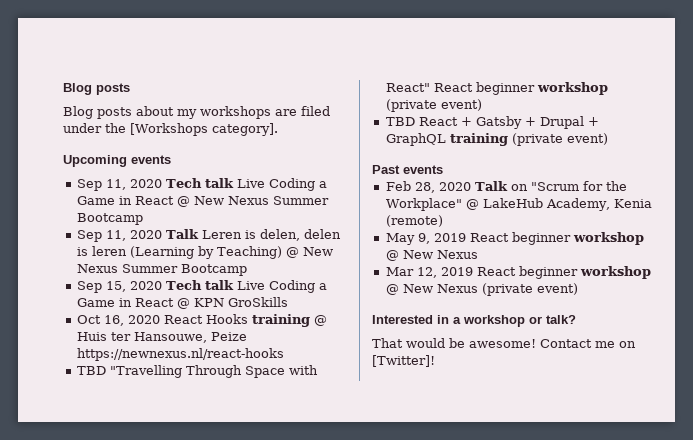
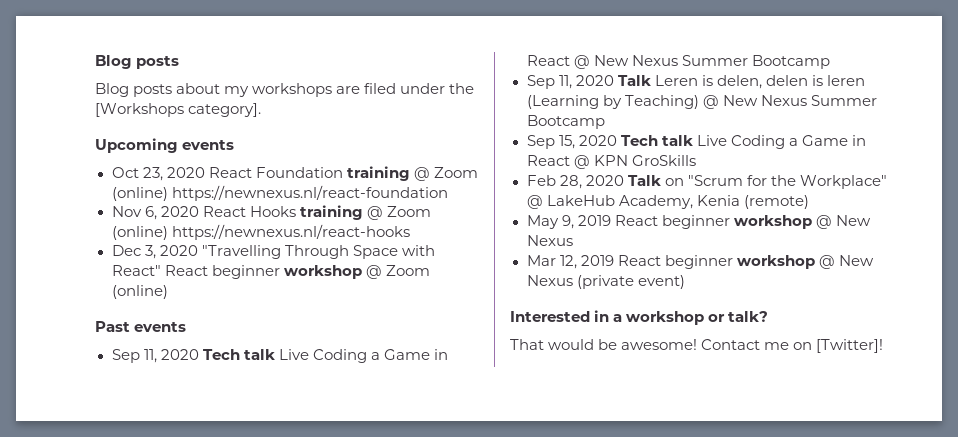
+ Oct 23, 2020 React Foundation training @ Zoom (online) https://newnexus.nl/react-foundation
+ Nov 6, 2020 React Hooks training @ Zoom (online) https://newnexus.nl/react-hooks
+ Dec 3, 2020 "Travelling Through Space with React" React beginner workshop @ Zoom (online)
+ Past events
- Oct 16, 2020 React Hooks training @ Huis ter Hansouwe, Peize https://newnexus.nl/react-hooks
- TBD "Travelling Through Space with React" React beginner workshop (private event)
- TBD React + Gatsby + Drupal + GraphQL training (private event)
- Past events

